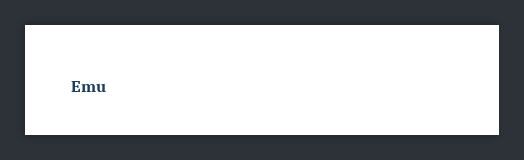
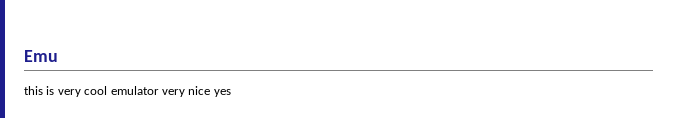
+ this is very cool emulator very nice yes

